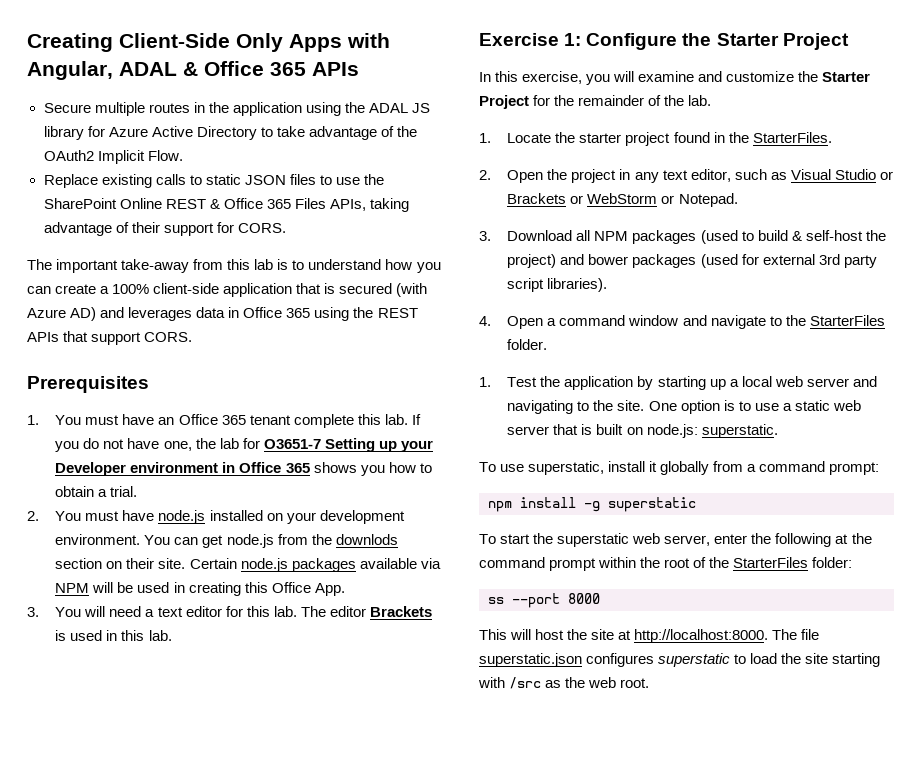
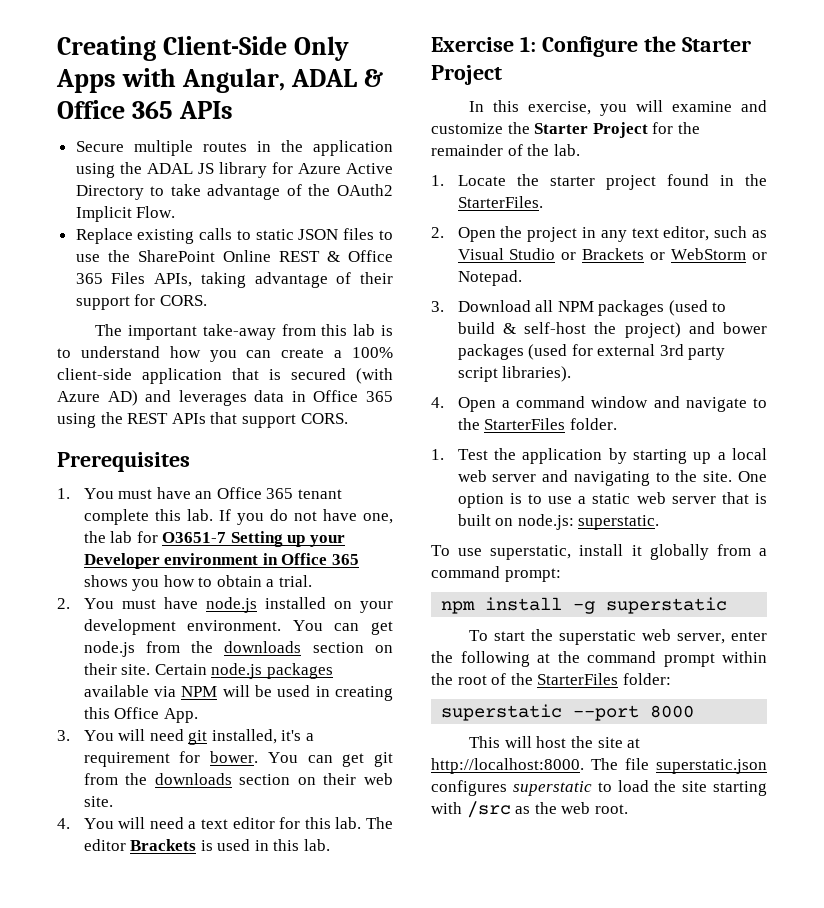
- You can get node.js from the downlods section on their site.
+ You can get node.js from the downloads section on their site.
- 3. You will need a text editor for this lab.
+ 3. You will need git installed, it's a requirement for bower. You can get git from the downloads section on their web site.
+ 4. You will need a text editor for this lab.
- ss --port 8000
+ superstatic --port 8000

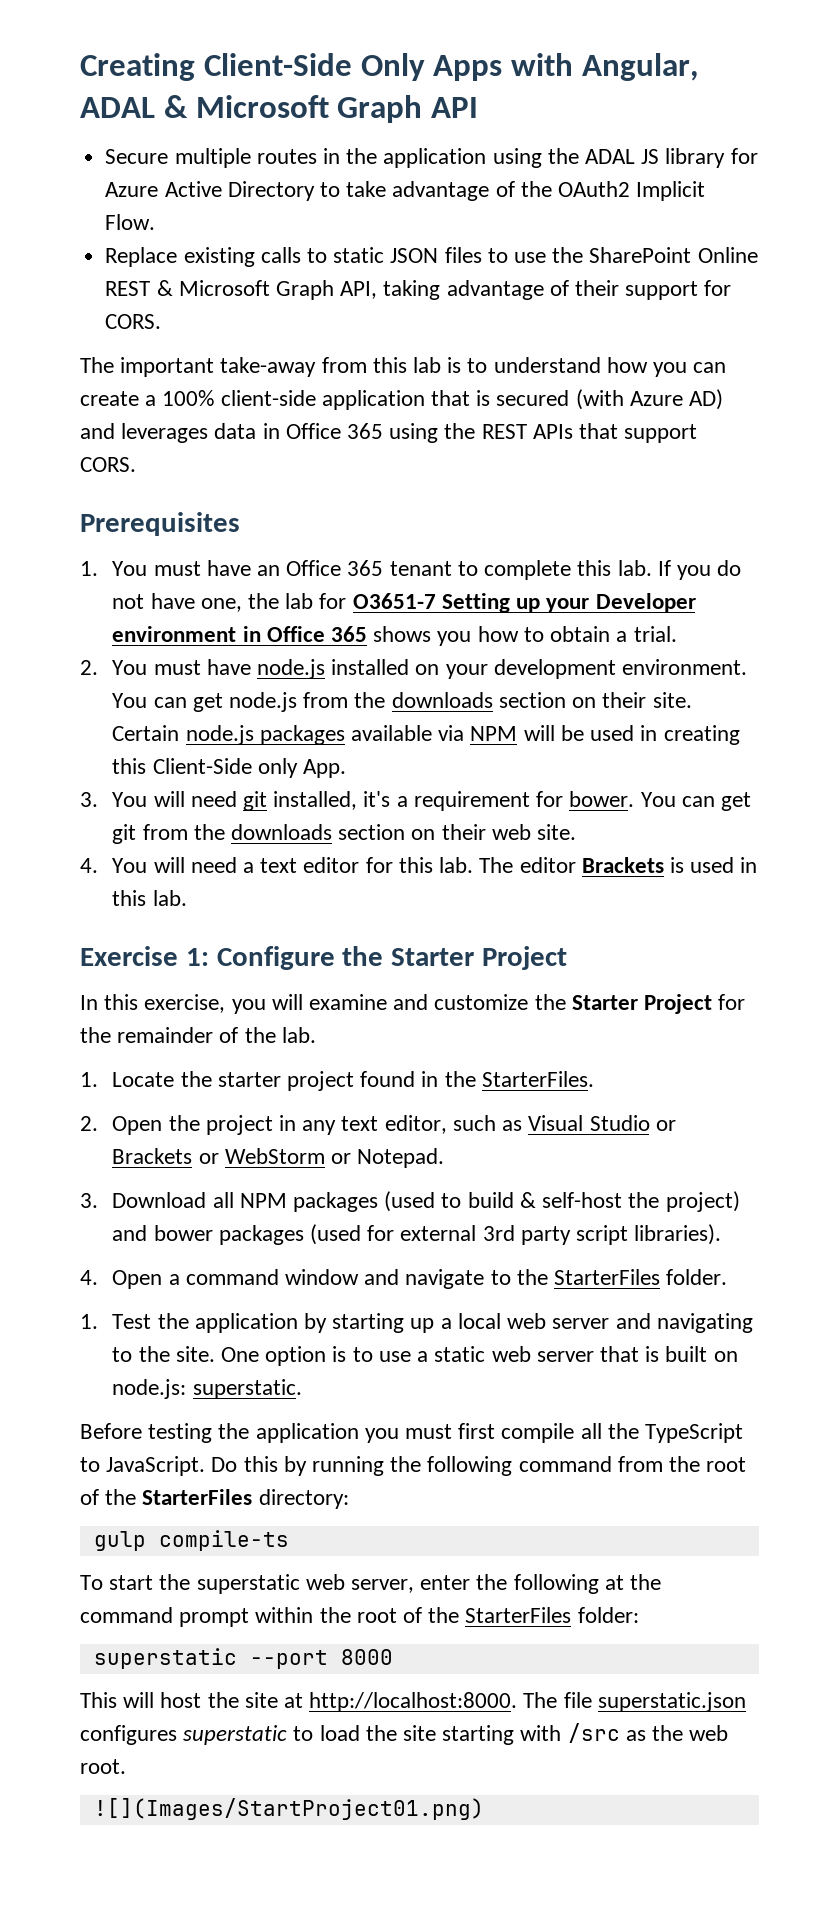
- Creating Client-Side Only Apps with Angular, ADAL & Office 365 APIs
+ Creating Client-Side Only Apps with Angular, ADAL & Microsoft Graph API
- Replace existing calls to static JSON files to use the SharePoint Online REST & Office 365 Files APIs, taking advantage of their support for CORS.
+ Replace existing calls to static JSON files to use the SharePoint Online REST & Microsoft Graph API, taking advantage of their support for CORS.
- 1. You must have an Office 365 tenant complete this lab.
+ 1. You must have an Office 365 tenant to complete this lab.
- Certain node.js packages available via NPM will be used in creating this Office App.
+ Certain node.js packages available via NPM will be used in creating this Client-Side only App.
- To use superstatic, install it globally from a command prompt:
- npm install -g superstatic
+ Before testing the application you must first compile all the TypeScript to JavaScript. Do this by running the following command from the root of the StarterFiles directory:
+ gulp compile-ts
+ ![](Images/StartProject01.png)

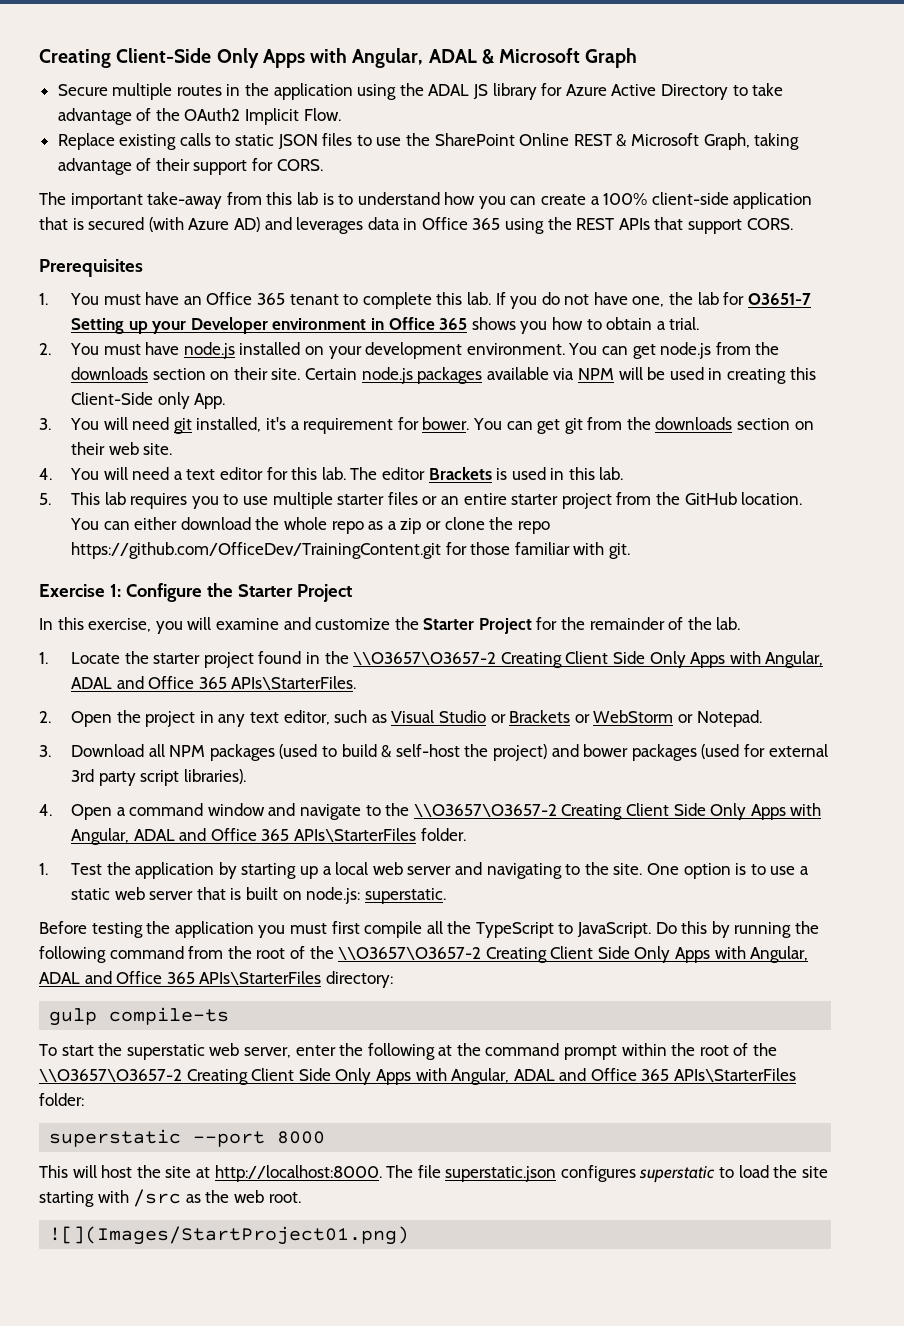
- Creating Client-Side Only Apps with Angular, ADAL & Microsoft Graph API
+ Creating Client-Side Only Apps with Angular, ADAL & Microsoft Graph
- Replace existing calls to static JSON files to use the SharePoint Online REST & Microsoft Graph API, taking advantage of their support for CORS.
+ Replace existing calls to static JSON files to use the SharePoint Online REST & Microsoft Graph, taking advantage of their support for CORS.
+ 5. This lab requires you to use multiple starter files or an entire starter project from the GitHub location. You can either download the whole repo as a zip or clone the repo https://github.com/OfficeDev/TrainingContent.git for those familiar with git.
- 1. Locate the starter project found in the StarterFiles.
+ 1. Locate the starter project found in the \\O3657\O3657-2 Creating Client Side Only Apps with Angular, ADAL and Office 365 APIs\StarterFiles.
- 4. Open a command window and navigate to the StarterFiles folder.
+ 4. Open a command window and navigate to the \\O3657\O3657-2 Creating Client Side Only Apps with Angular, ADAL and Office 365 APIs\StarterFiles folder.
- Do this by running the following command from the root of the StarterFiles directory:
+ Do this by running the following command from the root of the \\O3657\O3657-2 Creating Client Side Only Apps with Angular, ADAL and Office 365 APIs\StarterFiles directory:
- To start the superstatic web server, enter the following at the command prompt within the root of the StarterFiles folder:
+ To start the superstatic web server, enter the following at the command prompt within the root of the \\O3657\O3657-2 Creating Client Side Only Apps with Angular, ADAL and Office 365 APIs\StarterFiles folder:

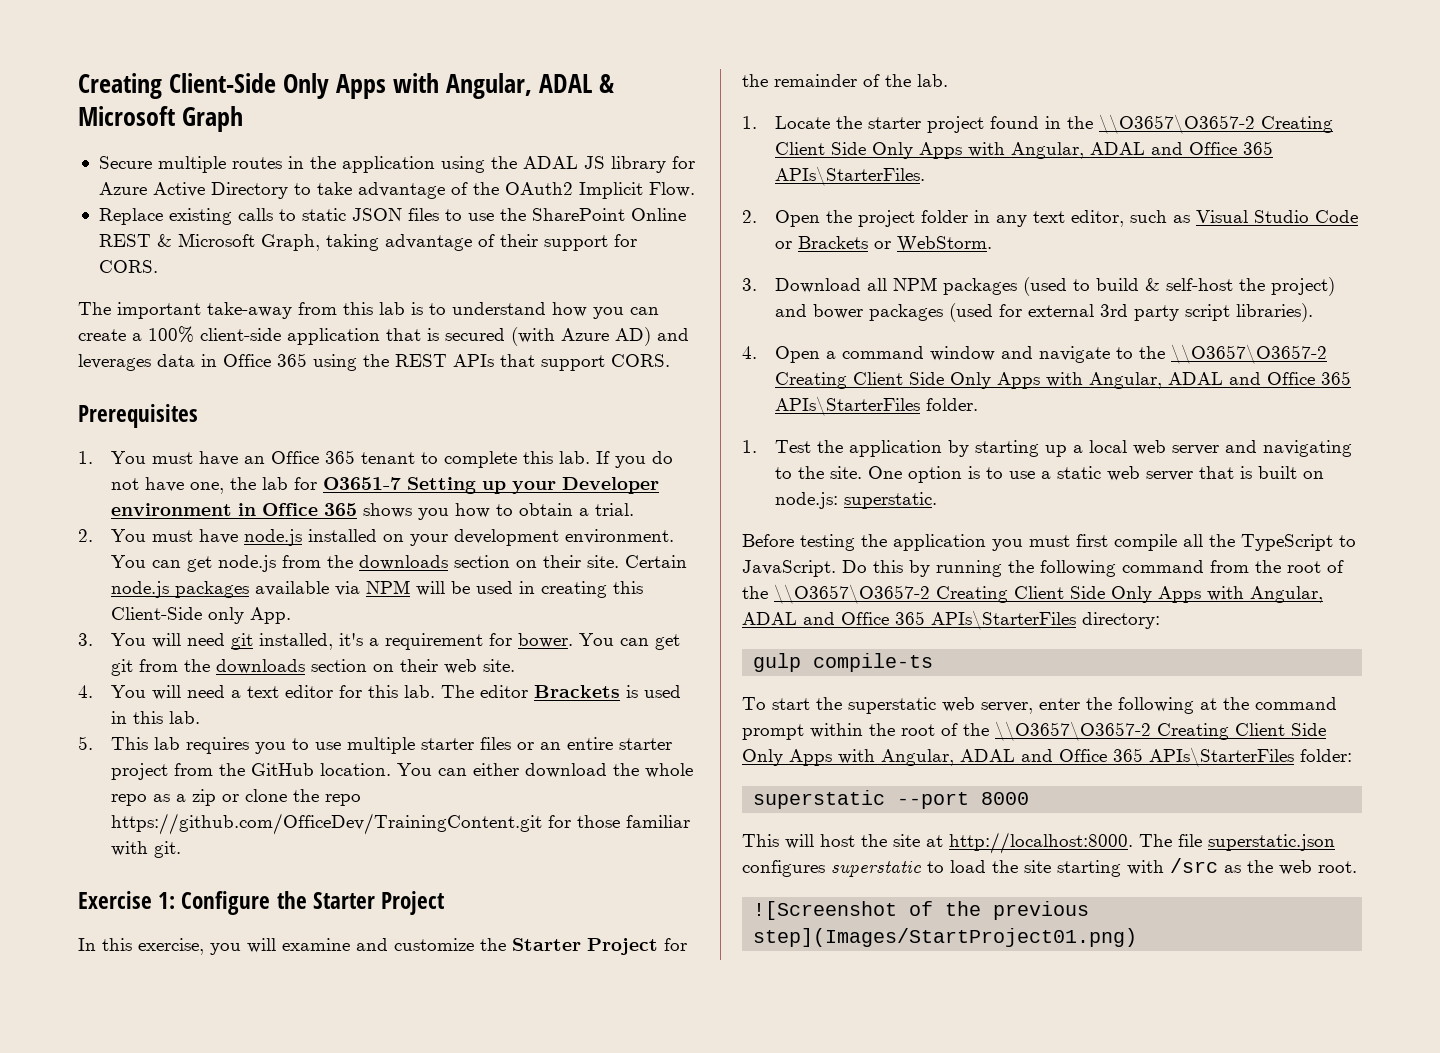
- 2. Open the project in any text editor, such as Visual Studio or Brackets or WebStorm or Notepad.
+ 2. Open the project folder in any text editor, such as Visual Studio Code or Brackets or WebStorm.
- ![](Images/StartProject01.png)
+ ![Screenshot of the previous step](Images/StartProject01.png)

